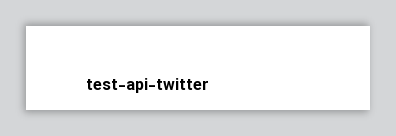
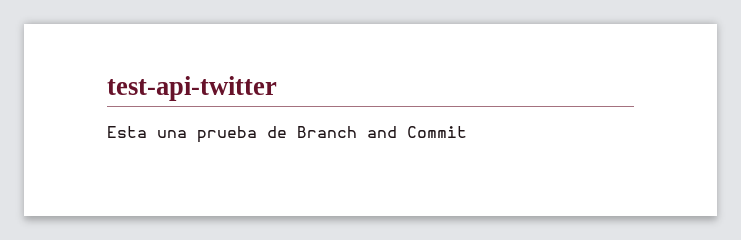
+ Esta una prueba de Branch and Commit

